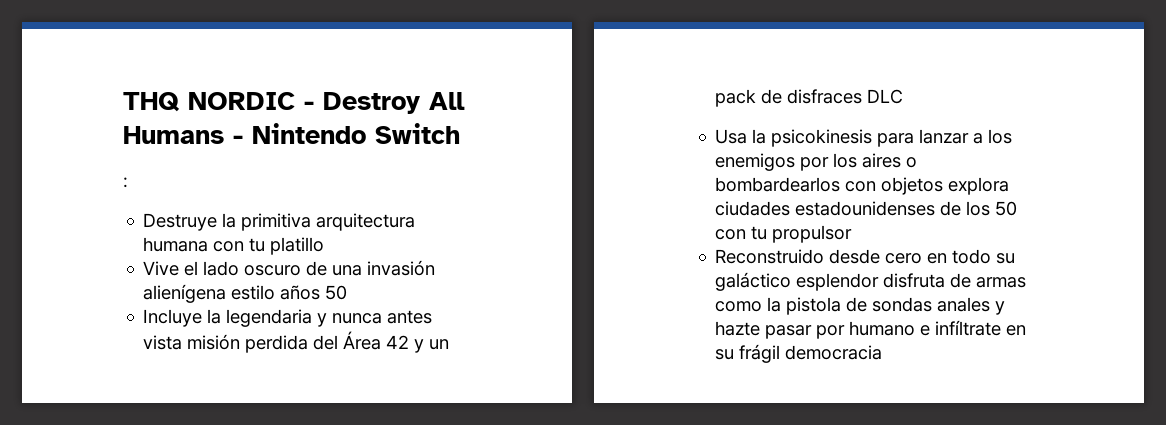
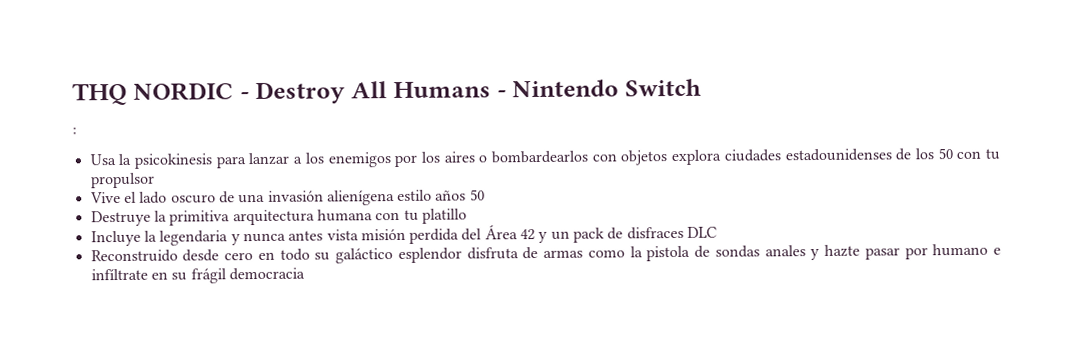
- Destruye la primitiva arquitectura humana con tu platillo
- Vive el lado oscuro de una invasión alienígena estilo años 50
- Incluye la legendaria y nunca antes vista misión perdida del Área 42 y un pack de disfraces DLC
+ Vive el lado oscuro de una invasión alienígena estilo años 50
+ Destruye la primitiva arquitectura humana con tu platillo
+ Incluye la legendaria y nunca antes vista misión perdida del Área 42 y un pack de disfraces DLC

